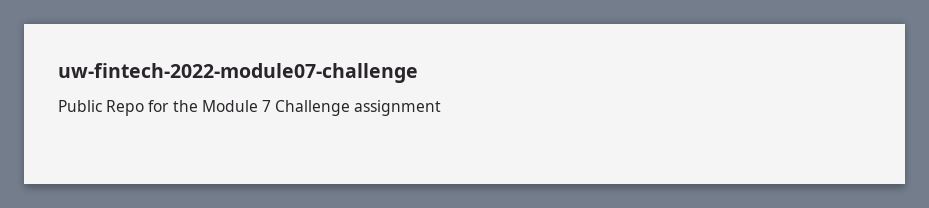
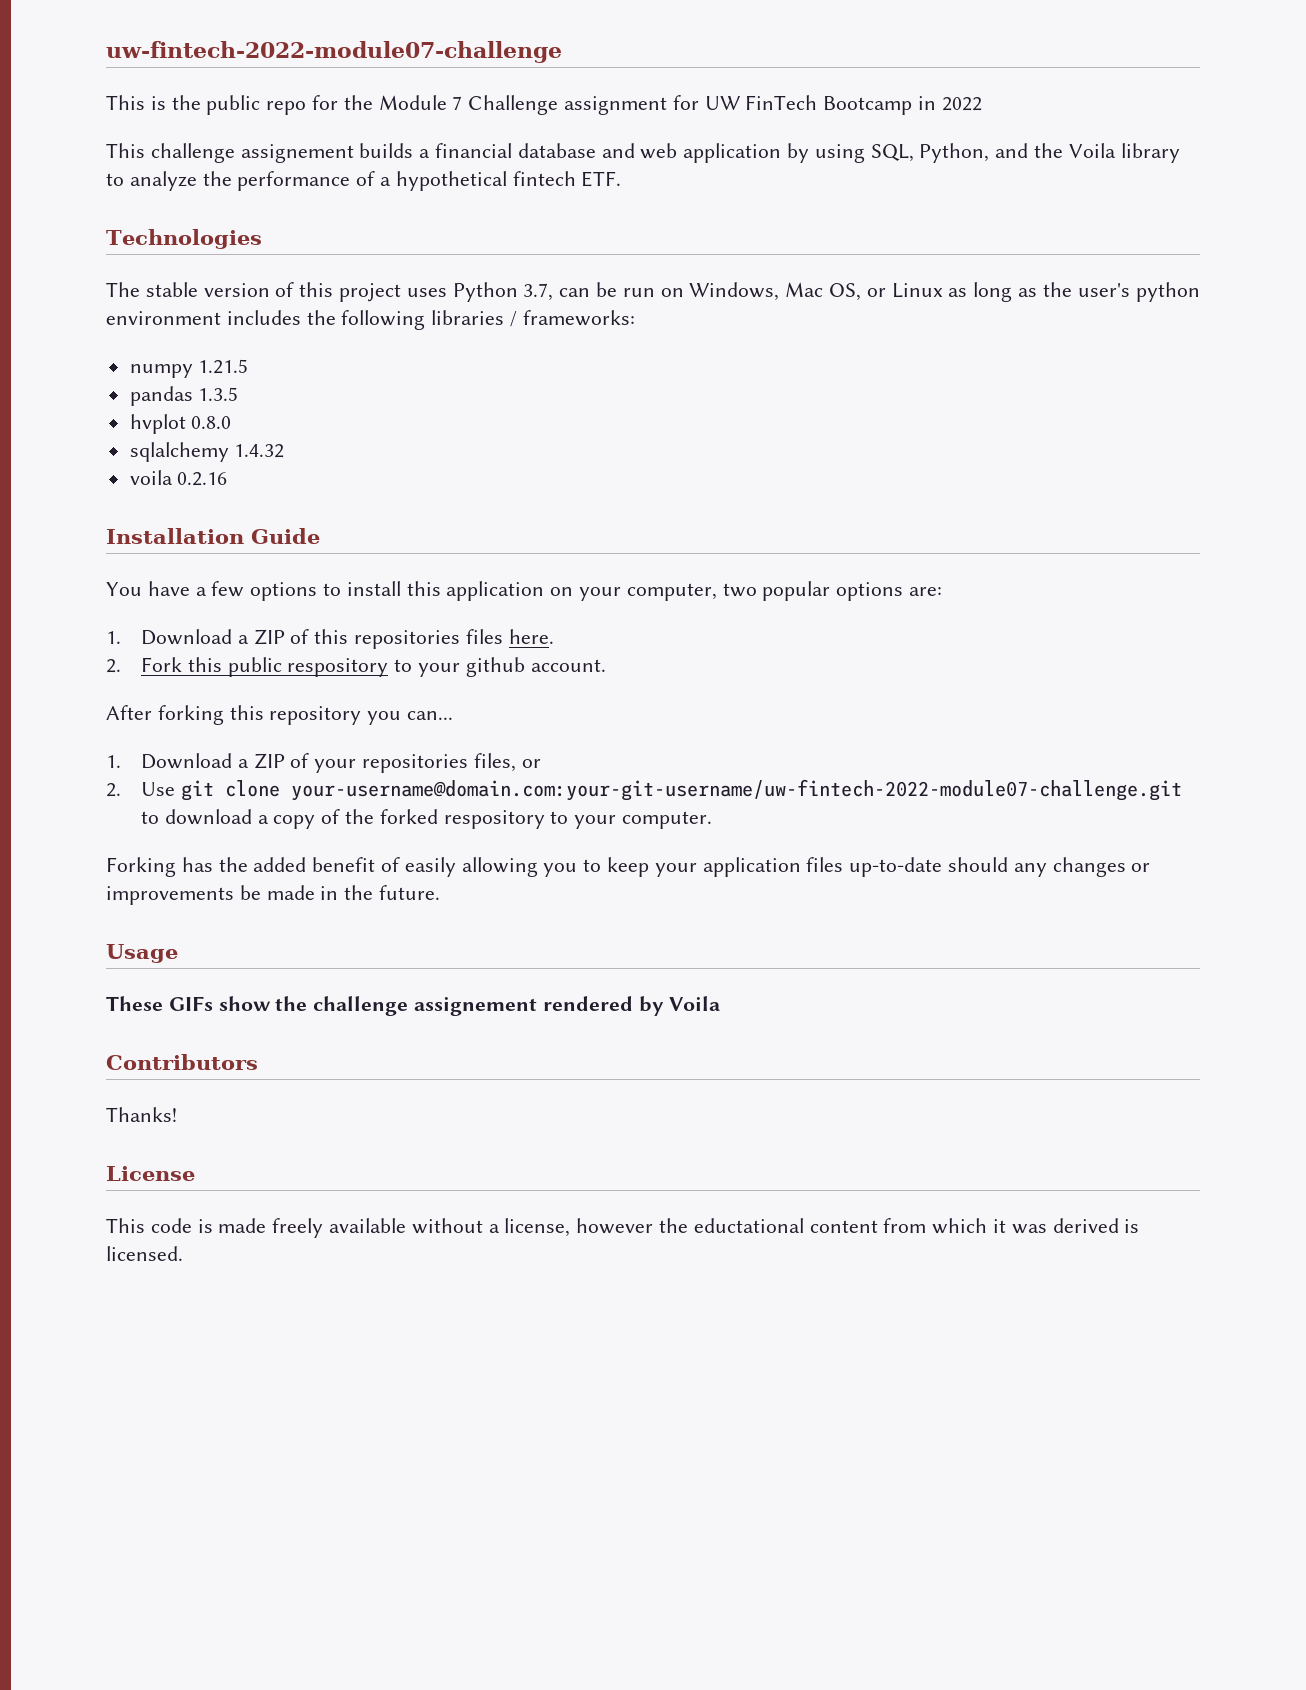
- Public Repo for the Module 7 Challenge assignment
+ This is the public repo for the Module 7 Challenge assignment for UW FinTech Bootcamp in 2022
+ This challenge assignement builds a financial database and web application by using SQL, Python, and the Voila library to analyze the performance of a hypothetical fintech ETF.
+ Technologies
+ The stable version of this project uses Python 3.7, can be run on Windows, Mac OS, or Linux as long as the user's python environment includes the following libraries / frameworks:
+ numpy 1.21.5
+ pandas 1.3.5
+ hvplot 0.8.0
+ sqlalchemy 1.4.32
+ voila 0.2.16
+ Installation Guide
+ You have a few options to install this application on your computer, two popular options are:
+ 1. Download a ZIP of this repositories files here.
+ 2. Fork this public respository to your github account.
+ After forking this repository you can...
+ 1. Download a ZIP of your repositories files, or
+ 2. Use git clone your-username@domain.com:your-git-username/uw-fintech-2022-module07-challenge.git to download a copy of the forked respository to your computer.
+ Forking has the added benefit of easily allowing you to keep your application files up-to-date should any changes or improvements be made in the future.
+ Usage
+ These GIFs show the challenge assignement rendered by Voila
+ Contributors
+ Thanks!
+ License
+ This code is made freely available without a license, however the eductational content from which it was derived is licensed.

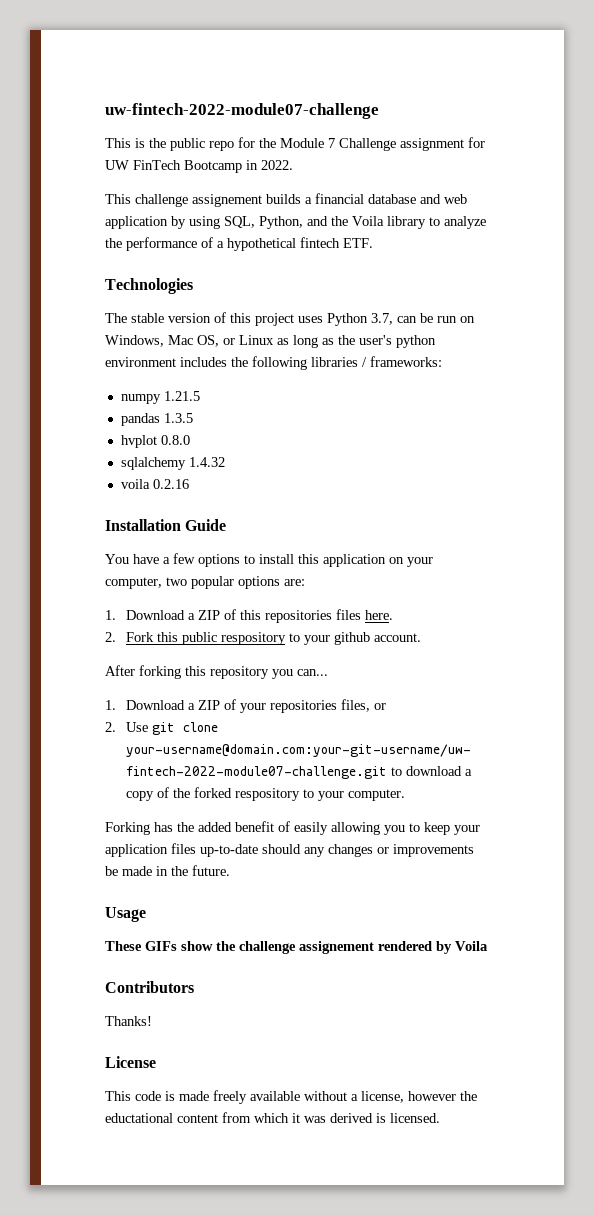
- This is the public repo for the Module 7 Challenge assignment for UW FinTech Bootcamp in 2022
+ This is the public repo for the Module 7 Challenge assignment for UW FinTech Bootcamp in 2022.

